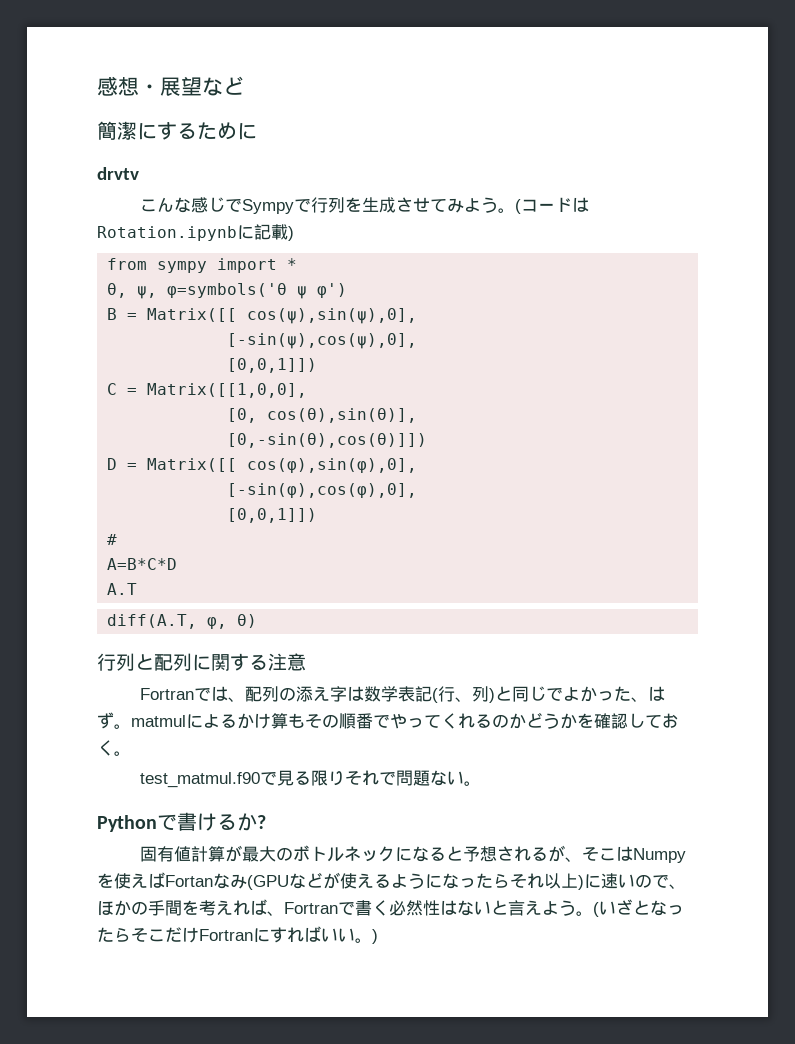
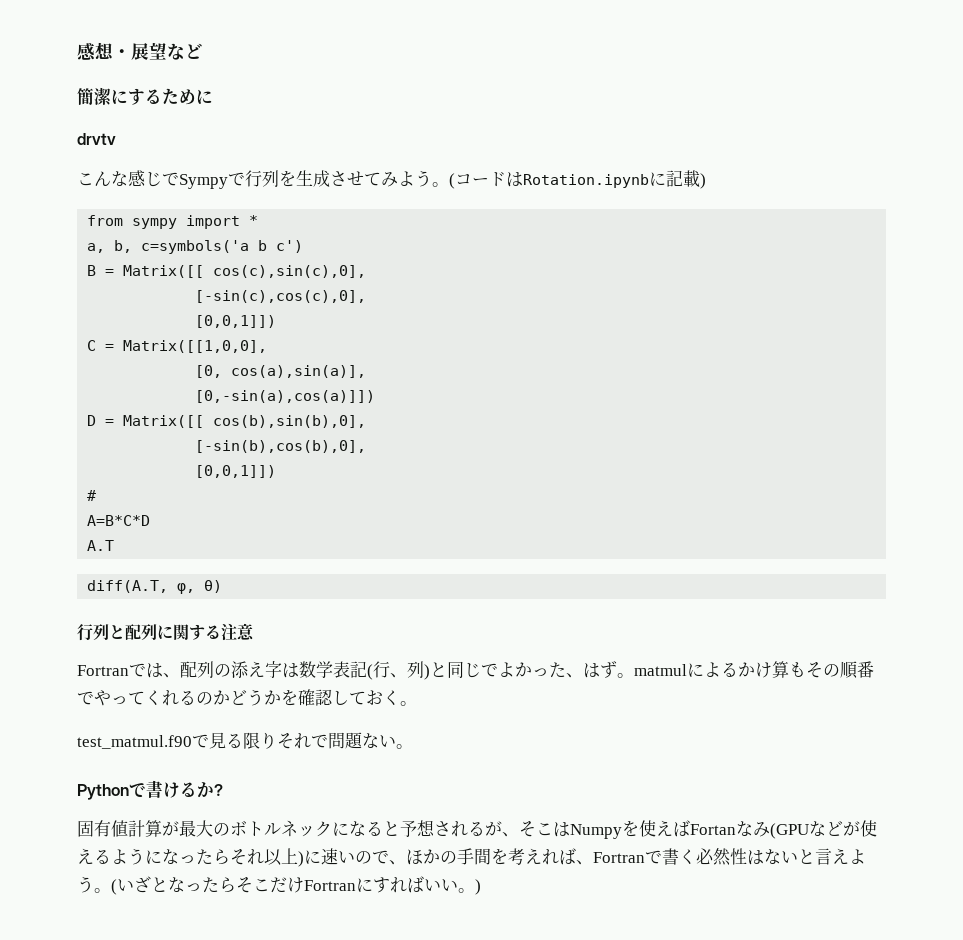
- θ, ψ, φ=symbols('θ ψ φ')
+ a, b, c=symbols('a b c')
- B = Matrix([[ cos(ψ),sin(ψ),0],
- [-sin(ψ),cos(ψ),0],
+ B = Matrix([[ cos(c),sin(c),0],
+ [-sin(c),cos(c),0],
- [0, cos(θ),sin(θ)],
- [0,-sin(θ),cos(θ)]])
+ [0, cos(a),sin(a)],
+ [0,-sin(a),cos(a)]])
- D = Matrix([[ cos(φ),sin(φ),0],
- [-sin(φ),cos(φ),0],
+ D = Matrix([[ cos(b),sin(b),0],
+ [-sin(b),cos(b),0],

